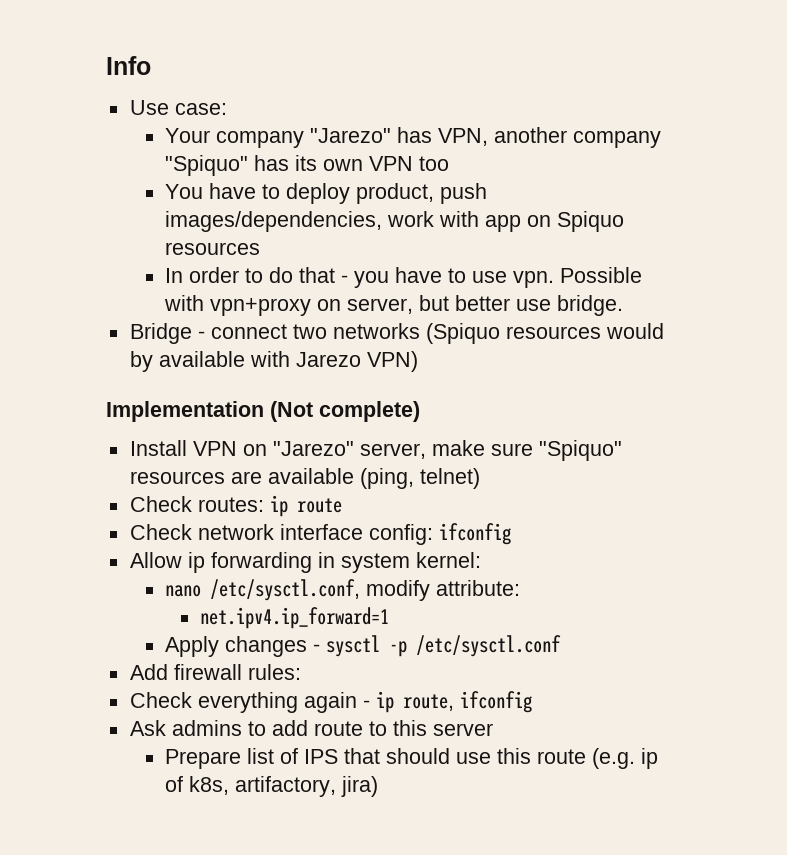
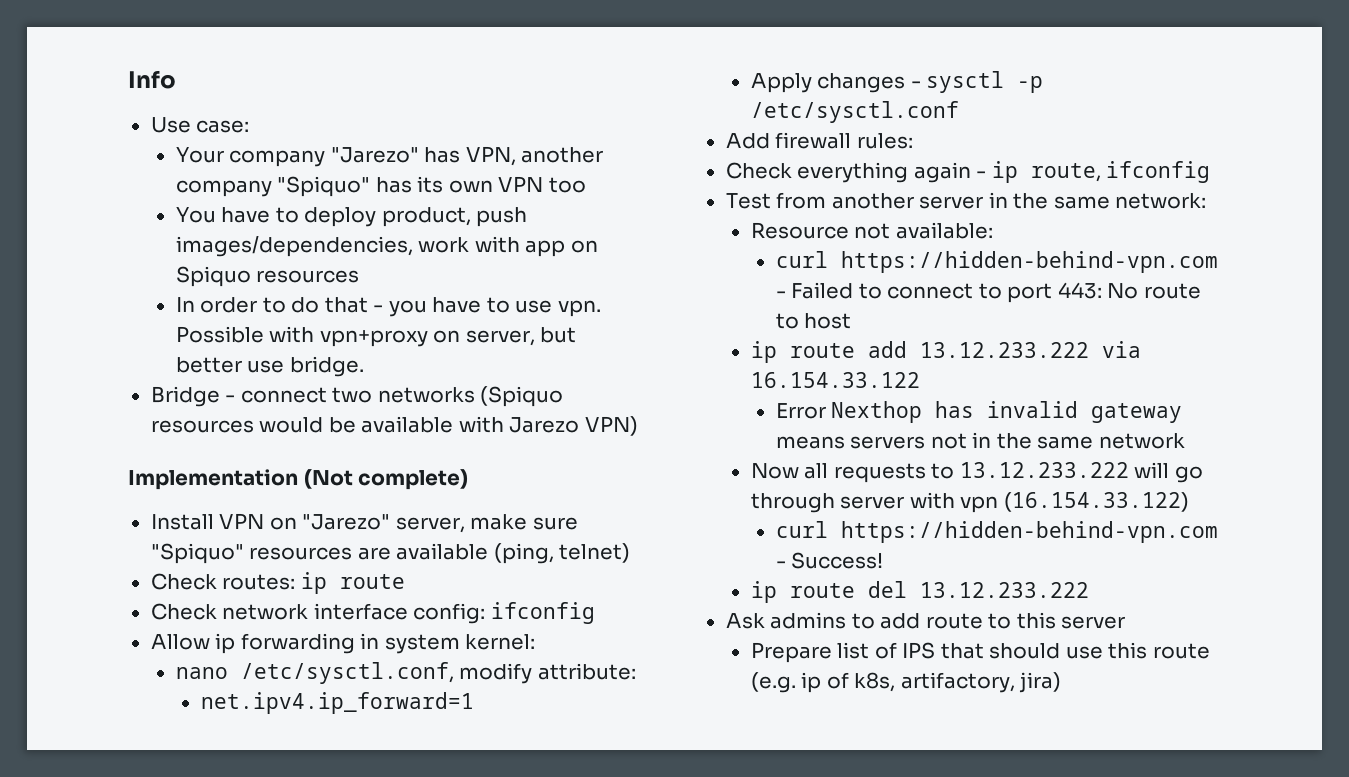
- Bridge - connect two networks (Spiquo resources would by available with Jarezo VPN)
+ Bridge - connect two networks (Spiquo resources would be available with Jarezo VPN)
+ Test from another server in the same network:
+ Resource not available:
+ curl https://hidden-behind-vpn.com - Failed to connect to port 443: No route to host
+ ip route add 13.12.233.222 via 16.154.33.122
+ Error Nexthop has invalid gateway means servers not in the same network
+ Now all requests to 13.12.233.222 will go through server with vpn (16.154.33.122)
+ curl https://hidden-behind-vpn.com - Success!
+ ip route del 13.12.233.222

